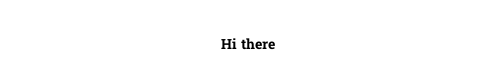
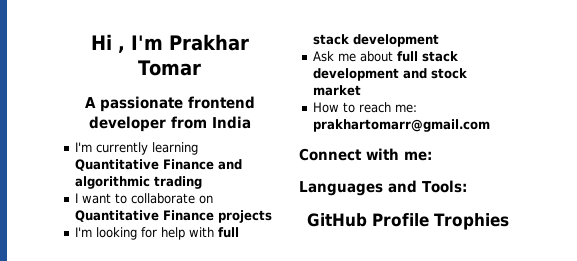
- Hi there
+ Hi , I'm Prakhar Tomar
+ A passionate frontend developer from India
+ I'm currently learning Quantitative Finance and algorithmic trading
+ I want to collaborate on Quantitative Finance projects
+ I'm looking for help with full stack development
+ Ask me about full stack development and stock market
+ How to reach me: prakhartomarr@gmail.com
+ Connect with me:
+ Languages and Tools:
+ GitHub Profile Trophies

